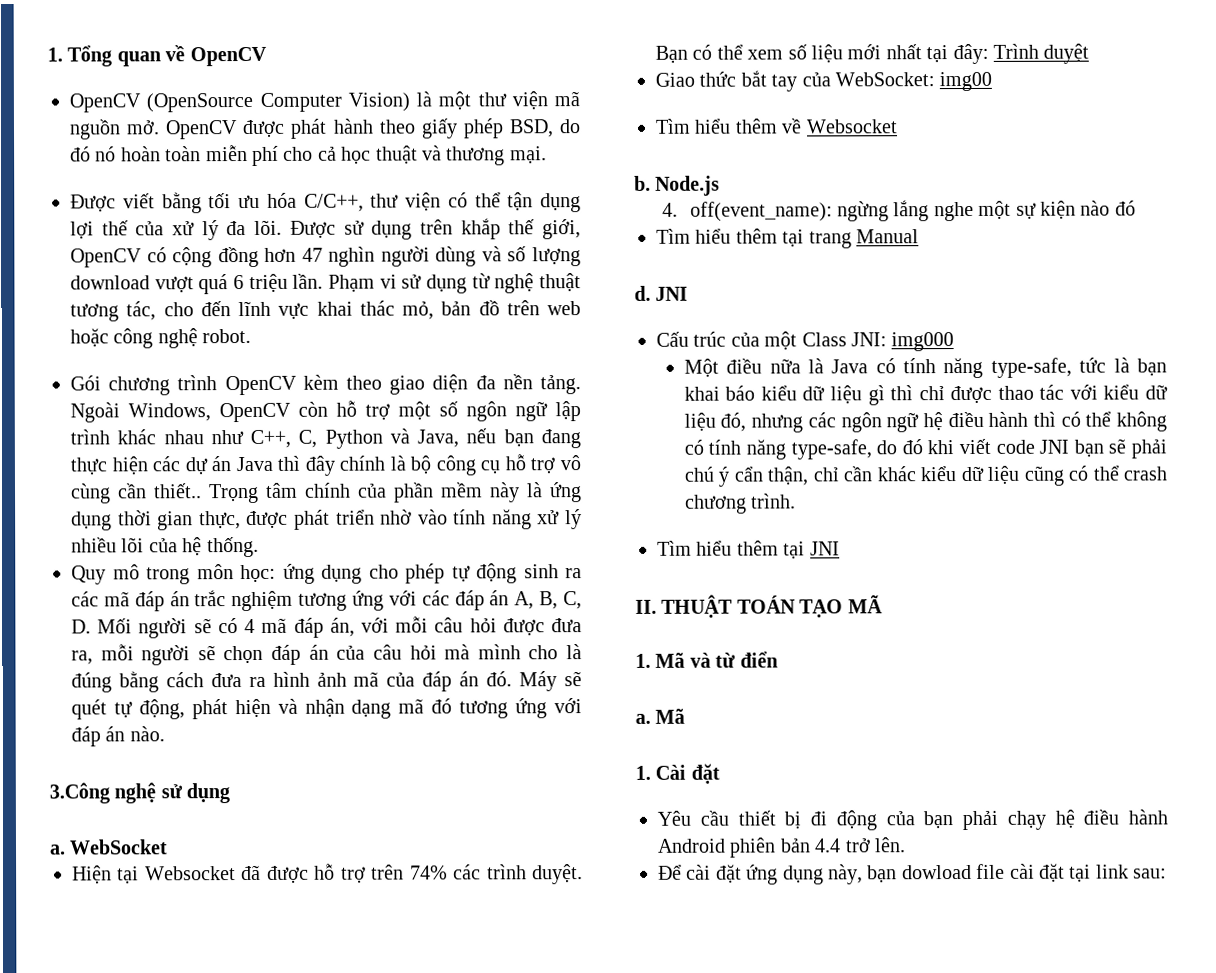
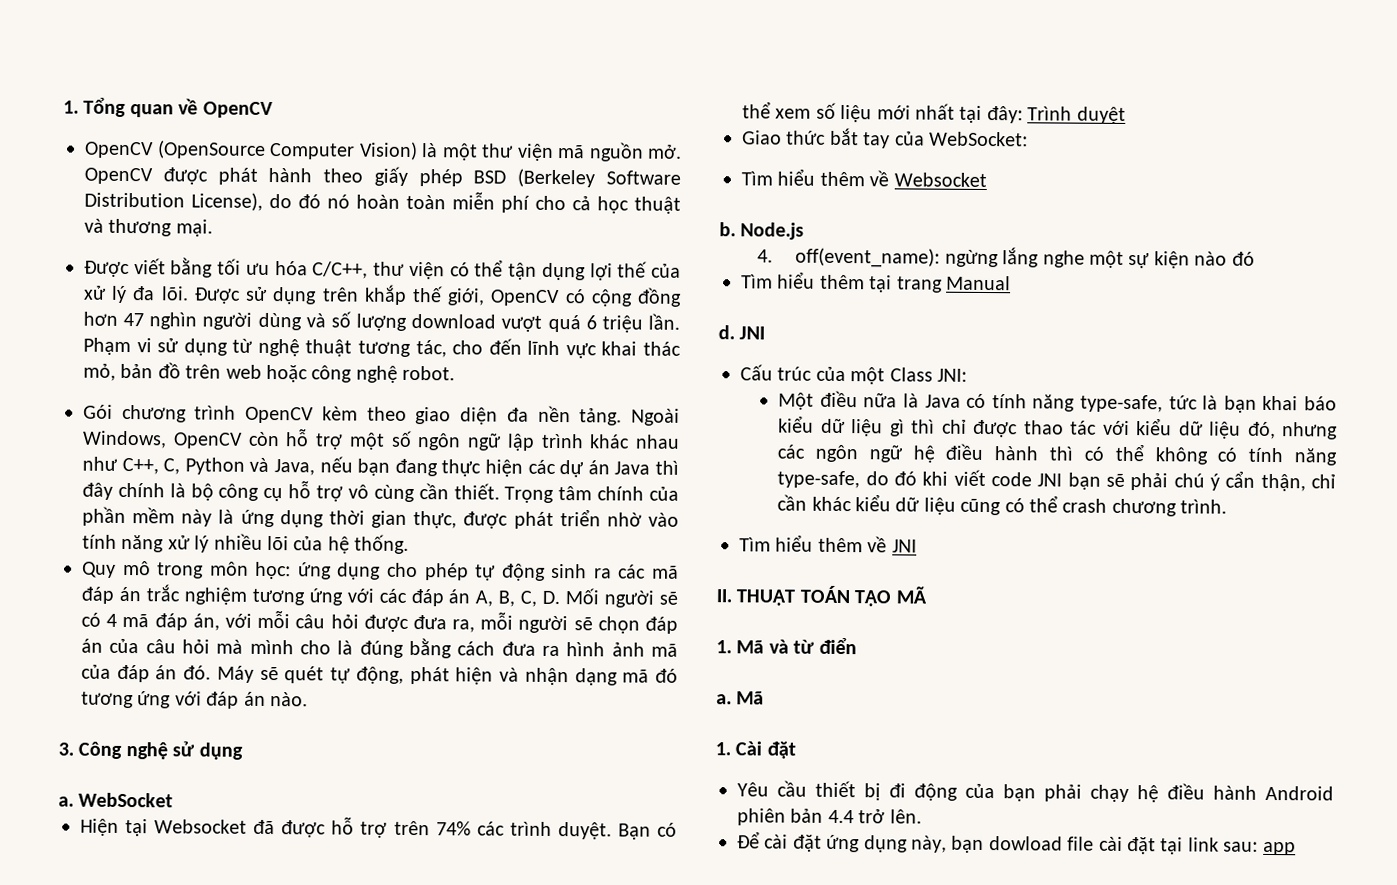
- OpenCV được phát hành theo giấy phép BSD, do đó nó hoàn toàn miễn phí cho cả học thuật và thương mại.
+ OpenCV được phát hành theo giấy phép BSD (Berkeley Software Distribution License), do đó nó hoàn toàn miễn phí cho cả học thuật và thương mại.
- Ngoài Windows, OpenCV còn hỗ trợ một số ngôn ngữ lập trình khác nhau như C++, C, Python và Java, nếu bạn đang thực hiện các dự án Java thì đây chính là bộ công cụ hỗ trợ vô cùng cần thiết..
+ Ngoài Windows, OpenCV còn hỗ trợ một số ngôn ngữ lập trình khác nhau như C++, C, Python và Java, nếu bạn đang thực hiện các dự án Java thì đây chính là bộ công cụ hỗ trợ vô cùng cần thiết.
- 3.Công nghệ sử dụng
+ 3. Công nghệ sử dụng
- Giao thức bắt tay của WebSocket: img00
+ Giao thức bắt tay của WebSocket:
- Cấu trúc của một Class JNI: img000
+ Cấu trúc của một Class JNI:
- Tìm hiểu thêm tại JNI
+ Tìm hiểu thêm về JNI
- Để cài đặt ứng dụng này, bạn dowload file cài đặt tại link sau:
+ Để cài đặt ứng dụng này, bạn dowload file cài đặt tại link sau: app

